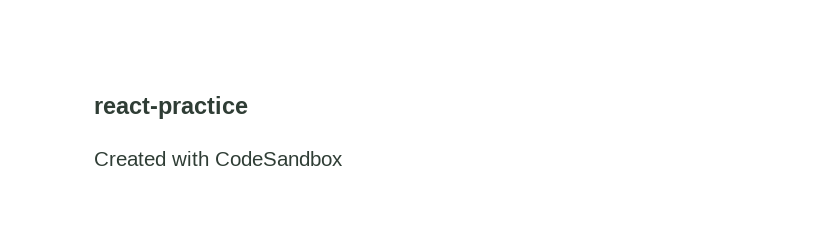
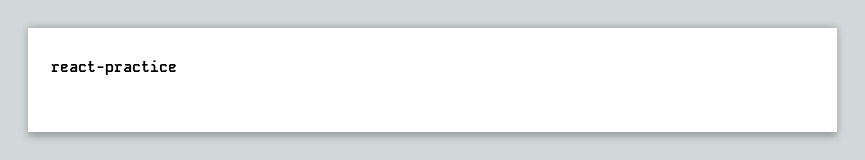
- Created with CodeSandbox

